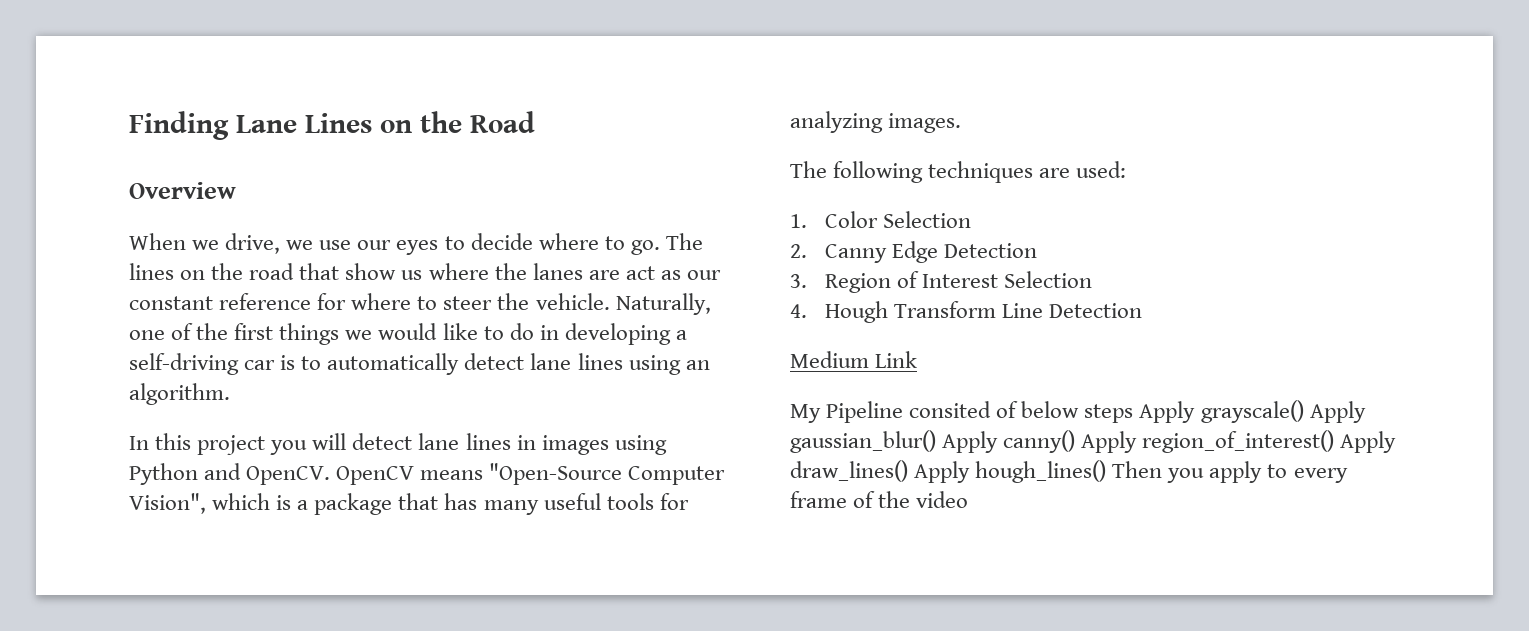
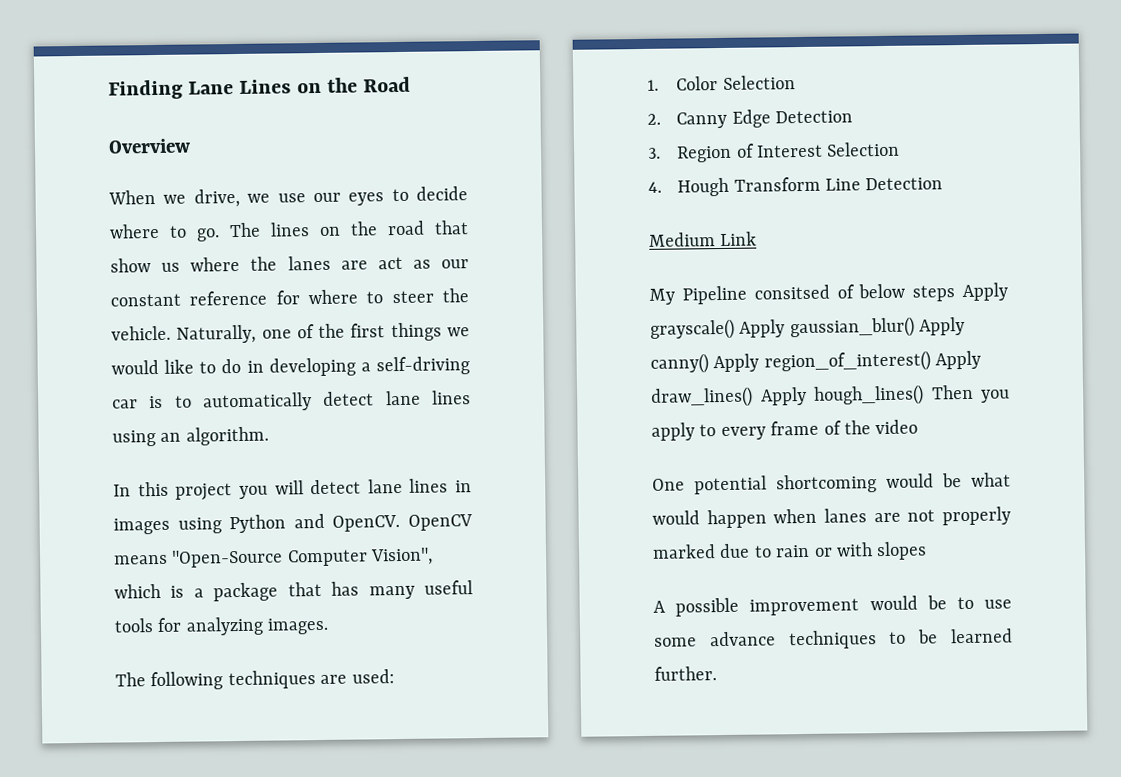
- My Pipeline consited of below steps Apply grayscale() Apply gaussian_blur() Apply canny() Apply region_of_interest() Apply draw_lines() Apply hough_lines() Then you apply to every frame of the video
+ My Pipeline consitsed of below steps Apply grayscale() Apply gaussian_blur() Apply canny() Apply region_of_interest() Apply draw_lines() Apply hough_lines() Then you apply to every frame of the video
+ One potential shortcoming would be what would happen when lanes are not properly marked due to rain or with slopes
+ A possible improvement would be to use some advance techniques to be learned further.

